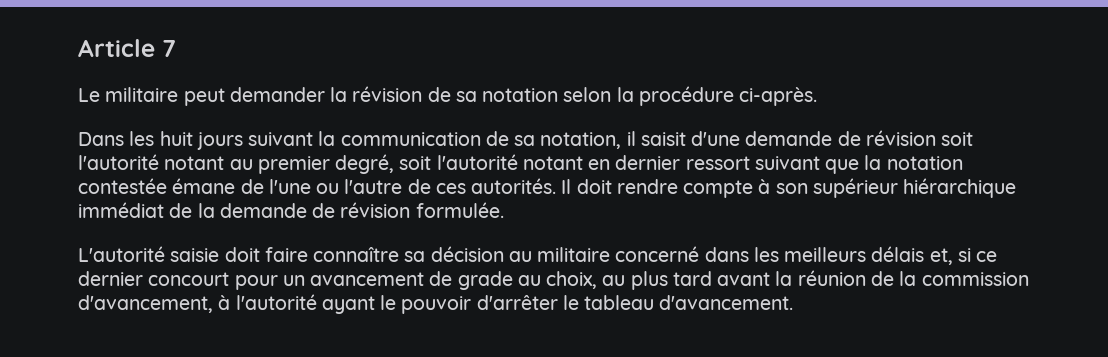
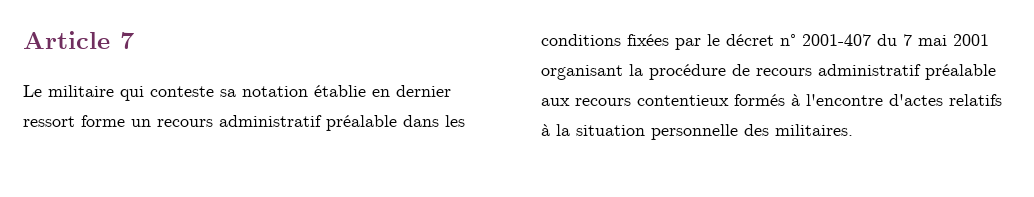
- Le militaire peut demander la révision de sa notation selon la procédure ci-après.
- Dans les huit jours suivant la communication de sa notation, il saisit d'une demande de révision soit l'autorité notant au premier degré, soit l'autorité notant en dernier ressort suivant que la notation contestée émane de l'une ou l'autre de ces autorités. Il doit rendre compte à son supérieur hiérarchique immédiat de la demande de révision formulée.
- L'autorité saisie doit faire connaître sa décision au militaire concerné dans les meilleurs délais et, si ce dernier concourt pour un avancement de grade au choix, au plus tard avant la réunion de la commission d'avancement, à l'autorité ayant le pouvoir d'arrêter le tableau d'avancement.
+ Le militaire qui conteste sa notation établie en dernier ressort forme un recours administratif préalable dans les conditions fixées par le décret n° 2001-407 du 7 mai 2001 organisant la procédure de recours administratif préalable aux recours contentieux formés à l'encontre d'actes relatifs à la situation personnelle des militaires.

